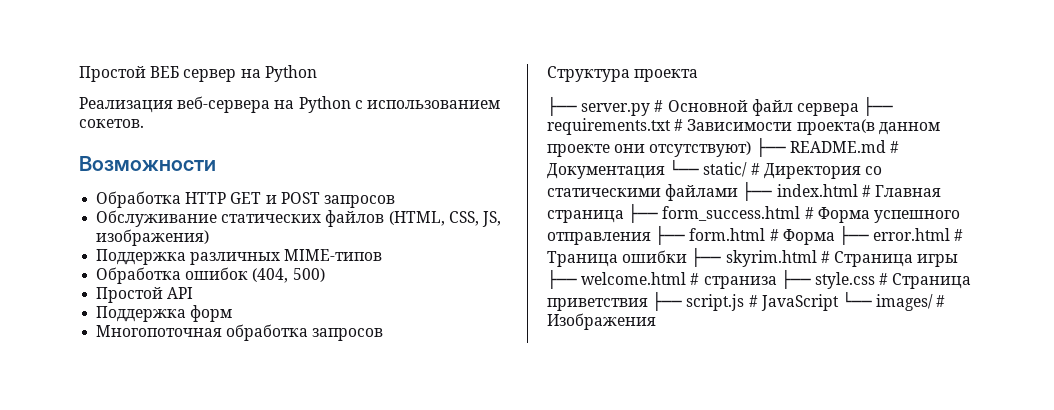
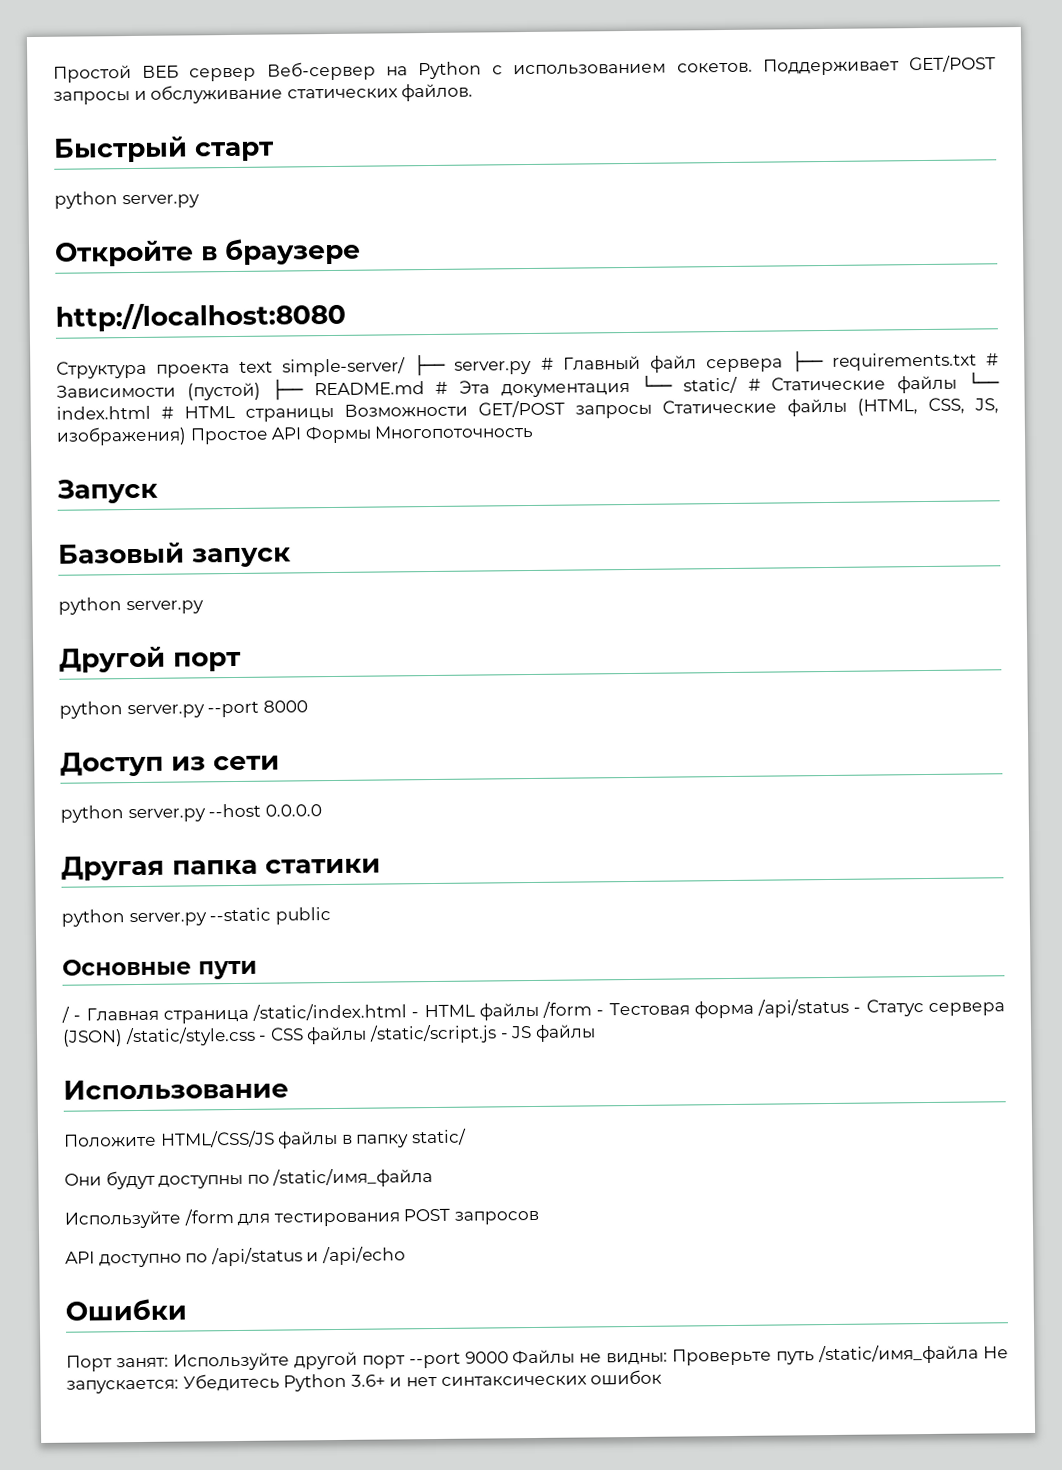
- Простой ВЕБ сервер на Python
- Реализация веб-сервера на Python с использованием сокетов.
- Возможности
- Обработка HTTP GET и POST запросов
- Обслуживание статических файлов (HTML, CSS, JS, изображения)
- Поддержка различных MIME-типов
- Обработка ошибок (404, 500)
- Простой API
- Поддержка форм
- Многопоточная обработка запросов
+ Простой ВЕБ сервер Веб-сервер на Python с использованием сокетов. Поддерживает GET/POST запросы и обслуживание статических файлов.
+ Быстрый старт
+ python server.py
+ Откройте в браузере
+ http://localhost:8080
- Структура проекта
- ├── server.py # Основной файл сервера ├── requirements.txt # Зависимости проекта(в данном проекте они отсутствуют) ├── README.md # Документация └── static/ # Директория со статическими файлами ├── index.html # Главная страница ├── form_success.html # Форма успешного отправления ├── form.html # Форма ├── error.html # Траница ошибки ├── skyrim.html # Страница игры ├── welcome.html # страниза ├── style.css # Страница приветствия ├── script.js # JavaScript └── images/ # Изображения
+ Структура проекта text simple-server/ ├── server.py # Главный файл сервера ├── requirements.txt # Зависимости (пустой) ├── README.md # Эта документация └── static/ # Статические файлы └── index.html # HTML страницы Возможности GET/POST запросы Статические файлы (HTML, CSS, JS, изображения) Простое API Формы Многопоточность
+ Запуск
+ Базовый запуск
+ python server.py
+ Другой порт
+ python server.py --port 8000
+ Доступ из сети
+ python server.py --host 0.0.0.0
+ Другая папка статики
+ python server.py --static public
+ Основные пути
+ / - Главная страница /static/index.html - HTML файлы /form - Тестовая форма /api/status - Статус сервера (JSON) /static/style.css - CSS файлы /static/script.js - JS файлы
+ Использование
+ Положите HTML/CSS/JS файлы в папку static/
+ Они будут доступны по /static/имя_файла
+ Используйте /form для тестирования POST запросов
+ API доступно по /api/status и /api/echo
+ Ошибки
+ Порт занят: Используйте другой порт --port 9000 Файлы не видны: Проверьте путь /static/имя_файла Не запускается: Убедитесь Python 3.6+ и нет синтаксических ошибок

